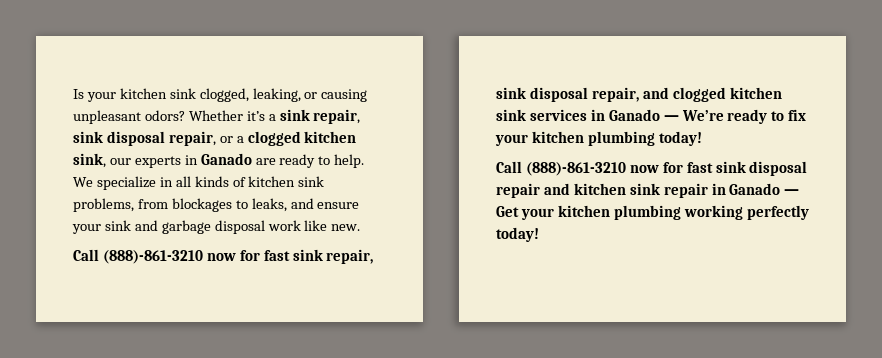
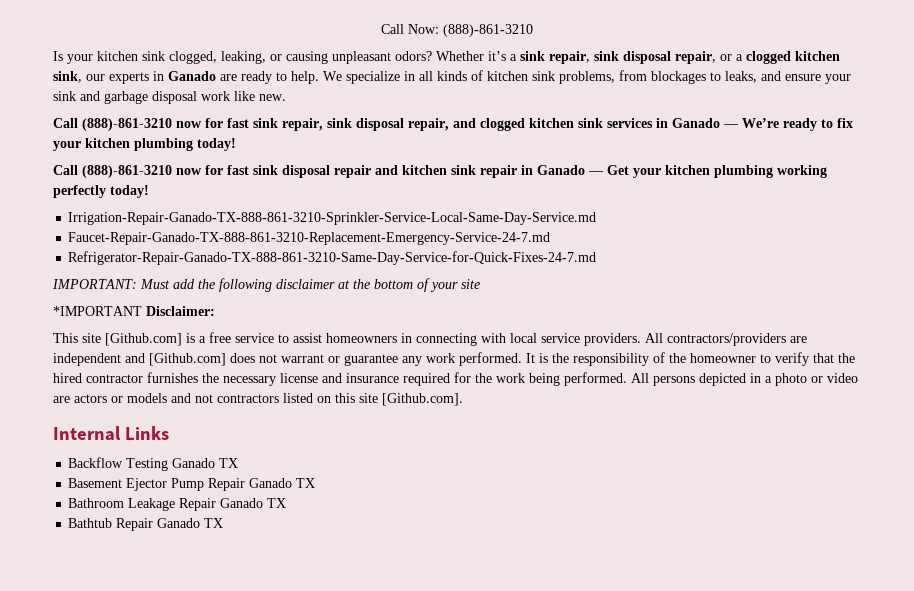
+ Call Now: (888)-861-3210
+ Irrigation-Repair-Ganado-TX-888-861-3210-Sprinkler-Service-Local-Same-Day-Service.md
+ Faucet-Repair-Ganado-TX-888-861-3210-Replacement-Emergency-Service-24-7.md
+ Refrigerator-Repair-Ganado-TX-888-861-3210-Same-Day-Service-for-Quick-Fixes-24-7.md
+ IMPORTANT: Must add the following disclaimer at the bottom of your site
+ *IMPORTANT Disclaimer:
+ This site [Github.com] is a free service to assist homeowners in connecting with local service providers. All contractors/providers are independent and [Github.com] does not warrant or guarantee any work performed. It is the responsibility of the homeowner to verify that the hired contractor furnishes the necessary license and insurance required for the work being performed. All persons depicted in a photo or video are actors or models and not contractors listed on this site [Github.com].
+ Internal Links
+ Backflow Testing Ganado TX
+ Basement Ejector Pump Repair Ganado TX
+ Bathroom Leakage Repair Ganado TX
+ Bathtub Repair Ganado TX

